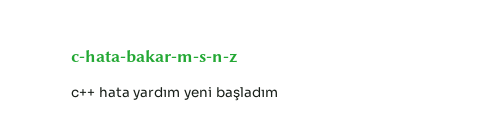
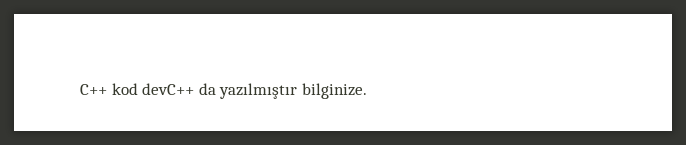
- c-hata-bakar-m-s-n-z
- c++ hata yardım yeni başladım
+ C++ kod devC++ da yazılmıştır bilginize.

